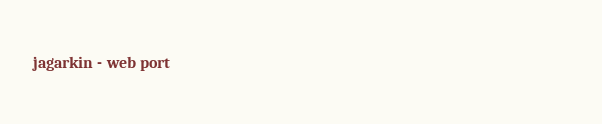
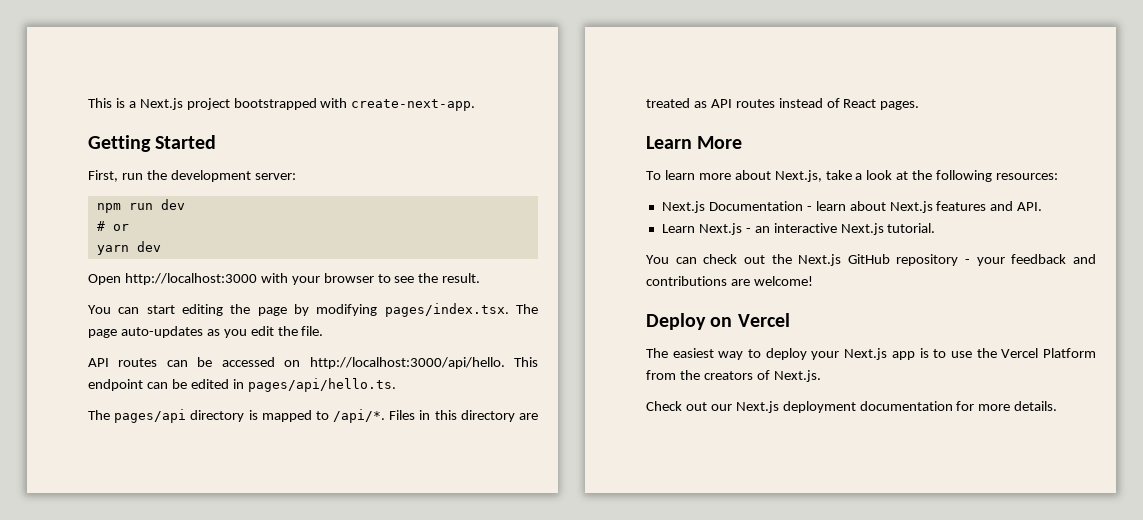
- jagarkin - web port
+ This is a Next.js project bootstrapped with create-next-app.
+ Getting Started
+ First, run the development server:
+ npm run dev
+ # or
+ yarn dev
+ Open http://localhost:3000 with your browser to see the result.
+ You can start editing the page by modifying pages/index.tsx. The page auto-updates as you edit the file.
+ API routes can be accessed on http://localhost:3000/api/hello. This endpoint can be edited in pages/api/hello.ts.
+ The pages/api directory is mapped to /api/*. Files in this directory are treated as API routes instead of React pages.
+ Learn More
+ To learn more about Next.js, take a look at the following resources:
+ Next.js Documentation - learn about Next.js features and API.
+ Learn Next.js - an interactive Next.js tutorial.
+ You can check out the Next.js GitHub repository - your feedback and contributions are welcome!
+ Deploy on Vercel
+ The easiest way to deploy your Next.js app is to use the Vercel Platform from the creators of Next.js.
+ Check out our Next.js deployment documentation for more details.

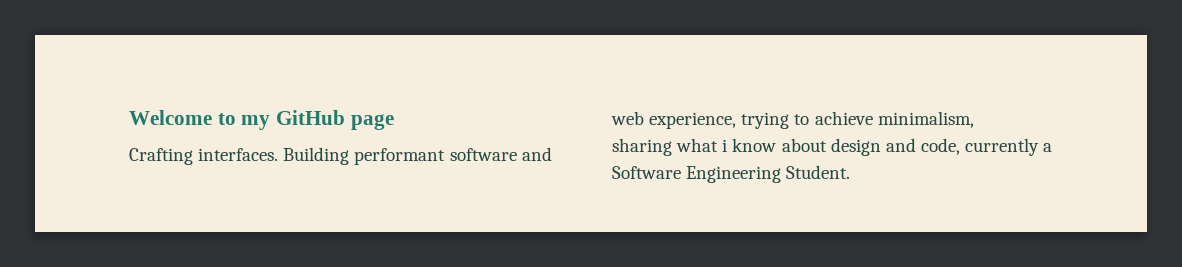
- This is a Next.js project bootstrapped with create-next-app.
- Getting Started
- First, run the development server:
- npm run dev
- # or
- yarn dev
- Open http://localhost:3000 with your browser to see the result.
- You can start editing the page by modifying pages/index.tsx. The page auto-updates as you edit the file.
- API routes can be accessed on http://localhost:3000/api/hello. This endpoint can be edited in pages/api/hello.ts.
- The pages/api directory is mapped to /api/*. Files in this directory are treated as API routes instead of React pages.
- Learn More
- To learn more about Next.js, take a look at the following resources:
- Next.js Documentation - learn about Next.js features and API.
- Learn Next.js - an interactive Next.js tutorial.
- You can check out the Next.js GitHub repository - your feedback and contributions are welcome!
- Deploy on Vercel
- The easiest way to deploy your Next.js app is to use the Vercel Platform from the creators of Next.js.
- Check out our Next.js deployment documentation for more details.
+ Welcome to my GitHub page
+ Crafting interfaces. Building performant software and web experience, trying to achieve minimalism,
+ sharing what i know about design and code, currently a Software Engineering Student.

